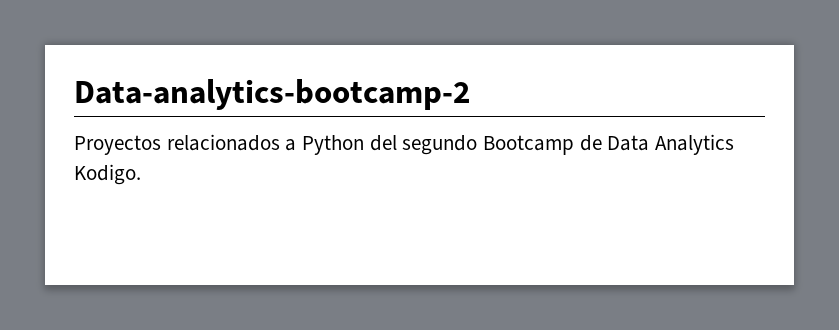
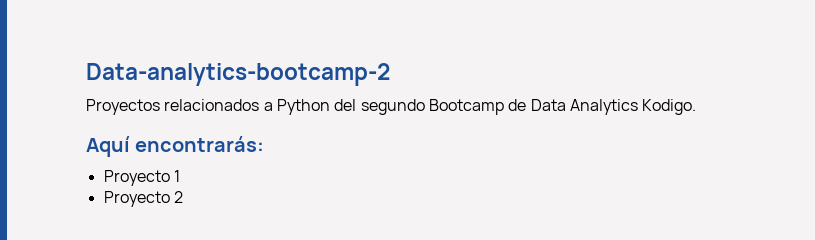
+ Aquí encontrarás:
+ Proyecto 1
+ Proyecto 2

